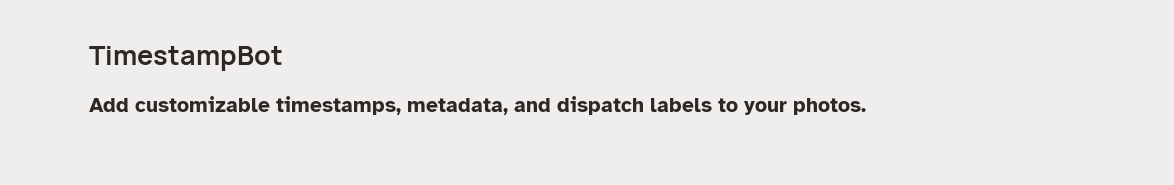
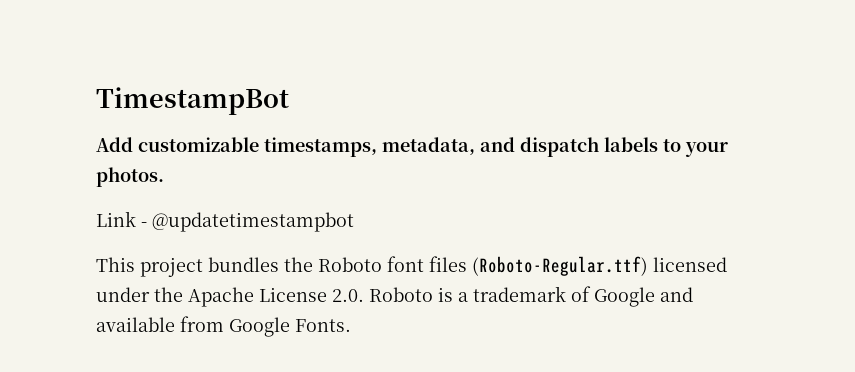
+ Link - @updatetimestampbot
+ This project bundles the Roboto font files (Roboto-Regular.ttf) licensed under the Apache License 2.0. Roboto is a trademark of Google and available from Google Fonts.

